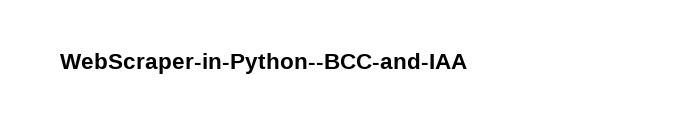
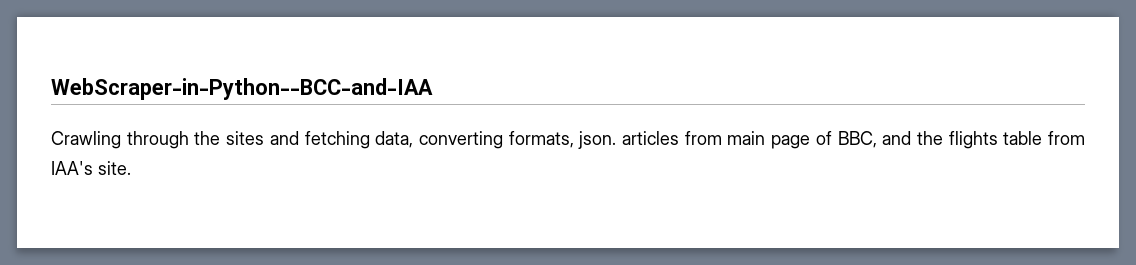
+ Crawling through the sites and fetching data, converting formats, json. articles from main page of BBC, and the flights table from IAA's site.

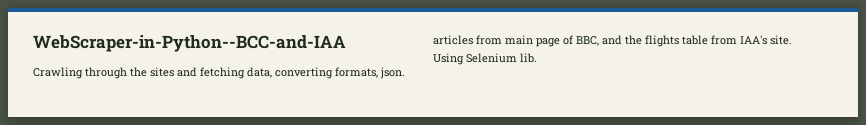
+ Using Selenium lib.

